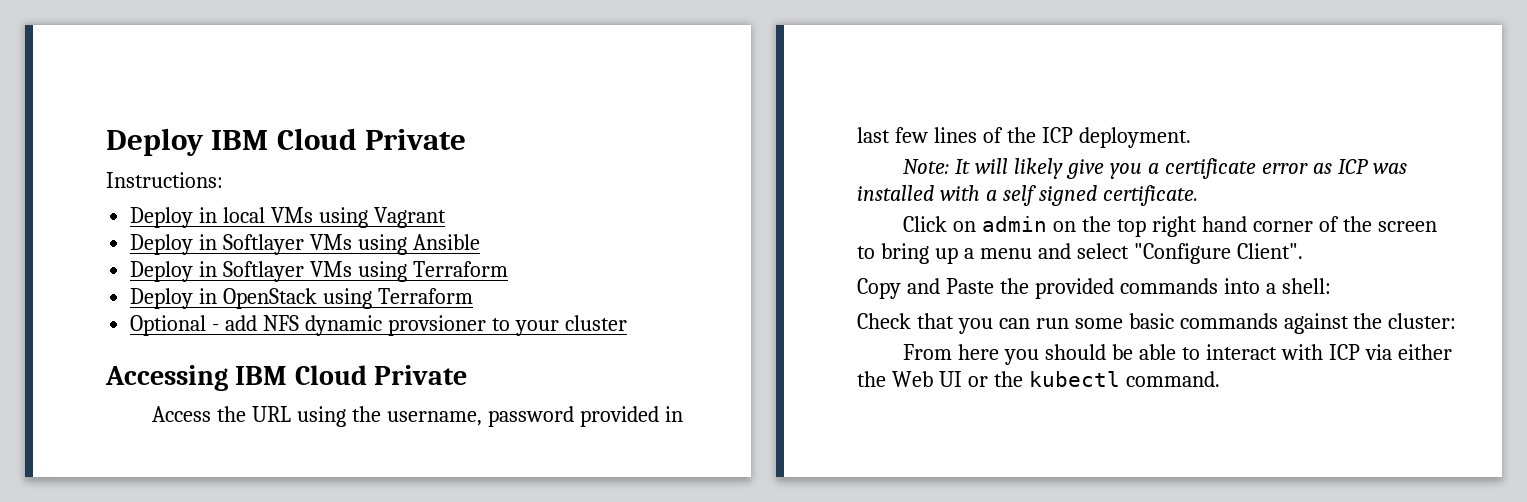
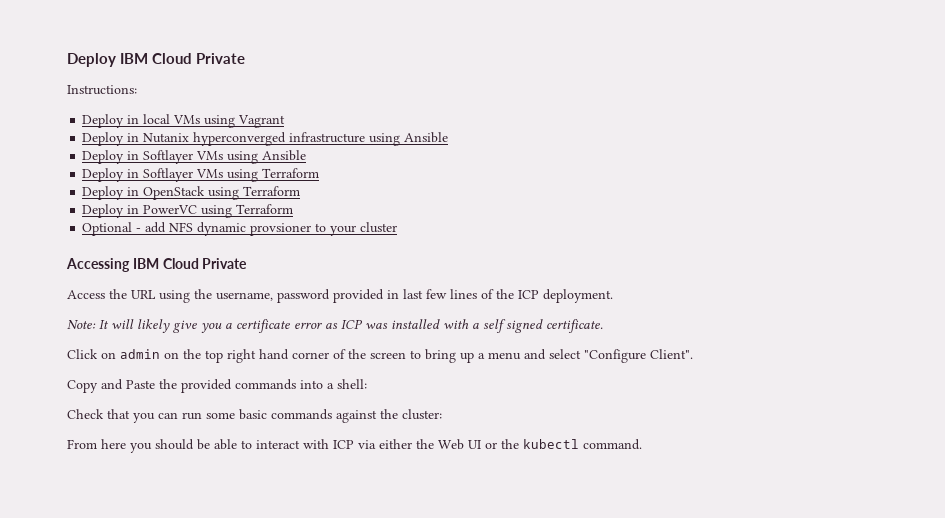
+ Deploy in Nutanix hyperconverged infrastructure using Ansible
+ Deploy in PowerVC using Terraform

